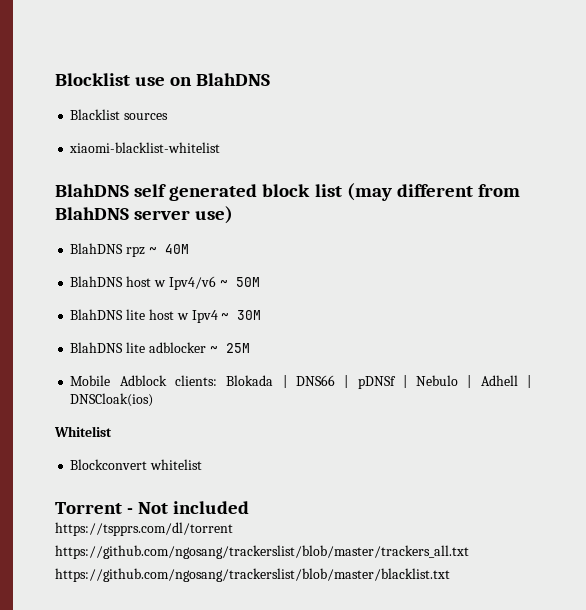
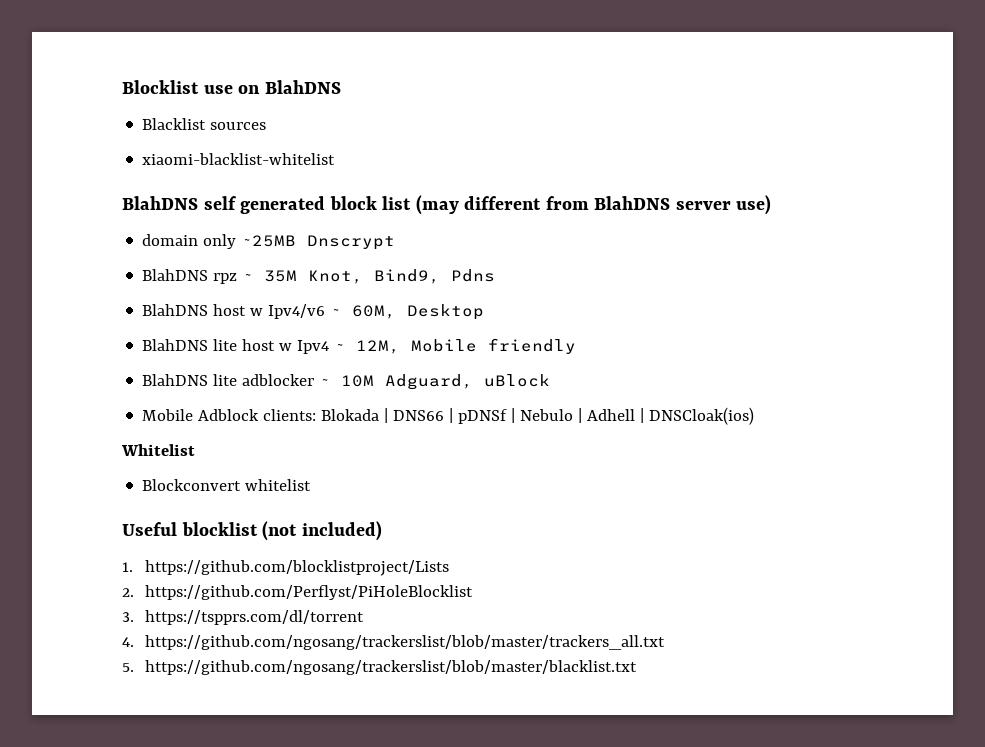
+ domain only ~25MB Dnscrypt
- BlahDNS rpz ~ 40M
+ BlahDNS rpz ~ 35M Knot, Bind9, Pdns
- BlahDNS host w Ipv4/v6 ~ 50M
+ BlahDNS host w Ipv4/v6 ~ 60M, Desktop
- BlahDNS lite host w Ipv4 ~ 30M
+ BlahDNS lite host w Ipv4 ~ 12M, Mobile friendly
- BlahDNS lite adblocker ~ 25M
+ BlahDNS lite adblocker ~ 10M Adguard, uBlock
- Torrent - Not included
- https://tspprs.com/dl/torrent
+ Useful blocklist (not included)
+ 1. https://github.com/blocklistproject/Lists
+ 2. https://github.com/Perflyst/PiHoleBlocklist
+ 3. https://tspprs.com/dl/torrent
- https://github.com/ngosang/trackerslist/blob/master/trackers_all.txt
+ 4. https://github.com/ngosang/trackerslist/blob/master/trackers_all.txt
- https://github.com/ngosang/trackerslist/blob/master/blacklist.txt
+ 5. https://github.com/ngosang/trackerslist/blob/master/blacklist.txt

